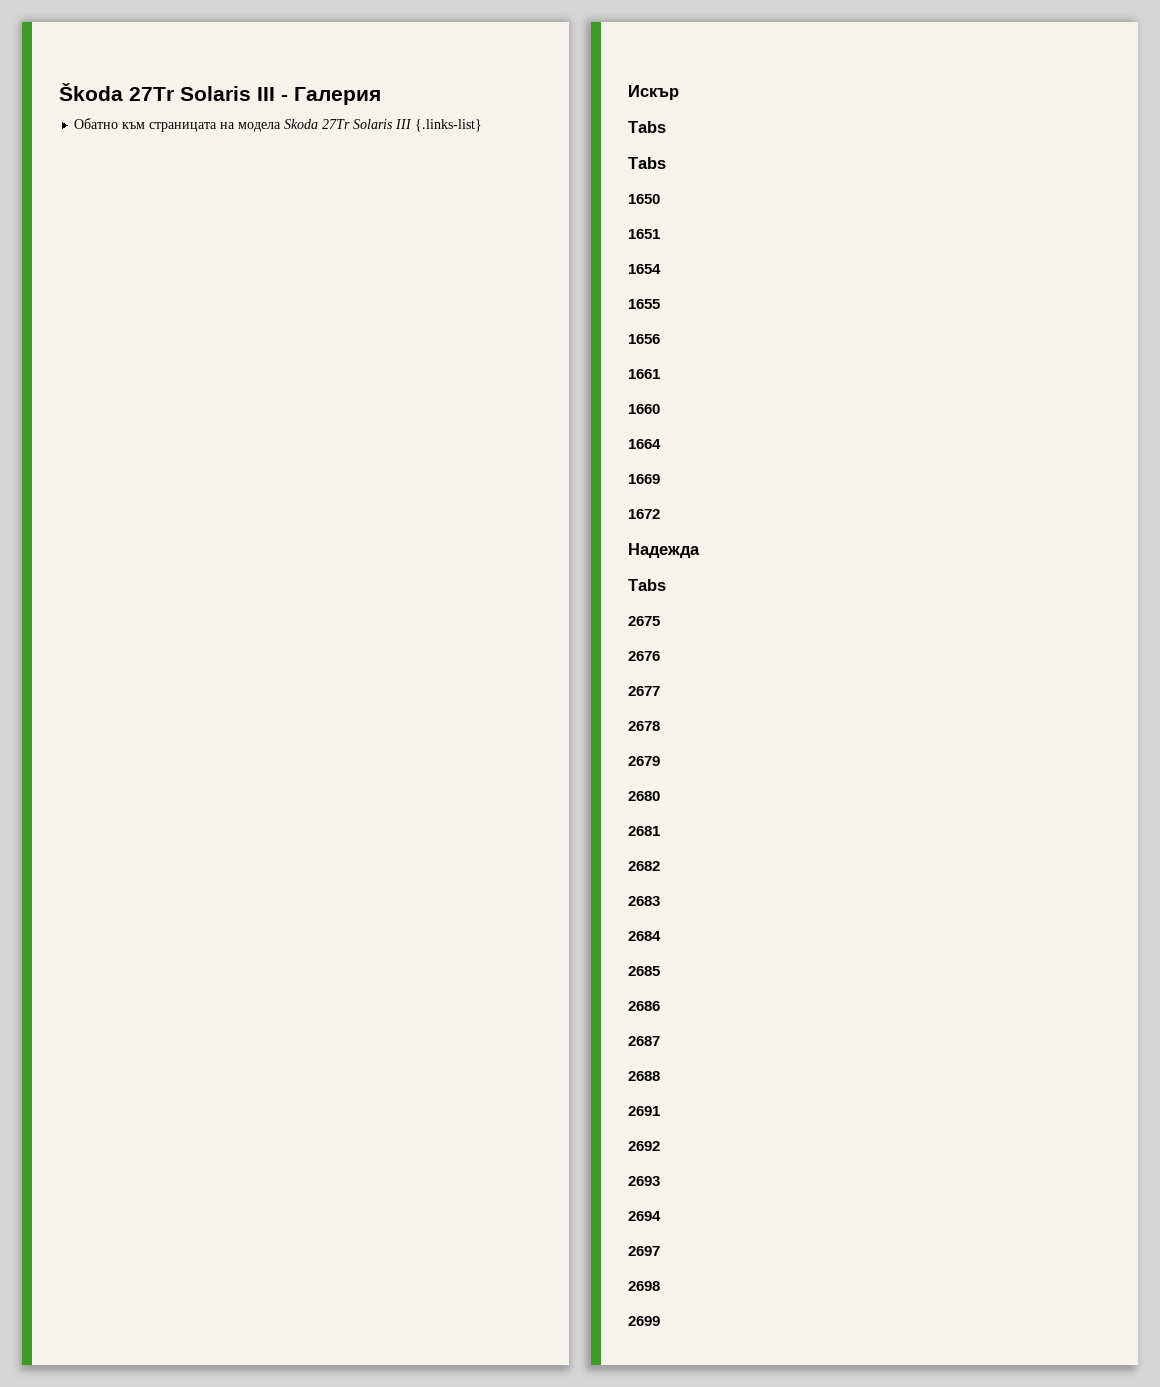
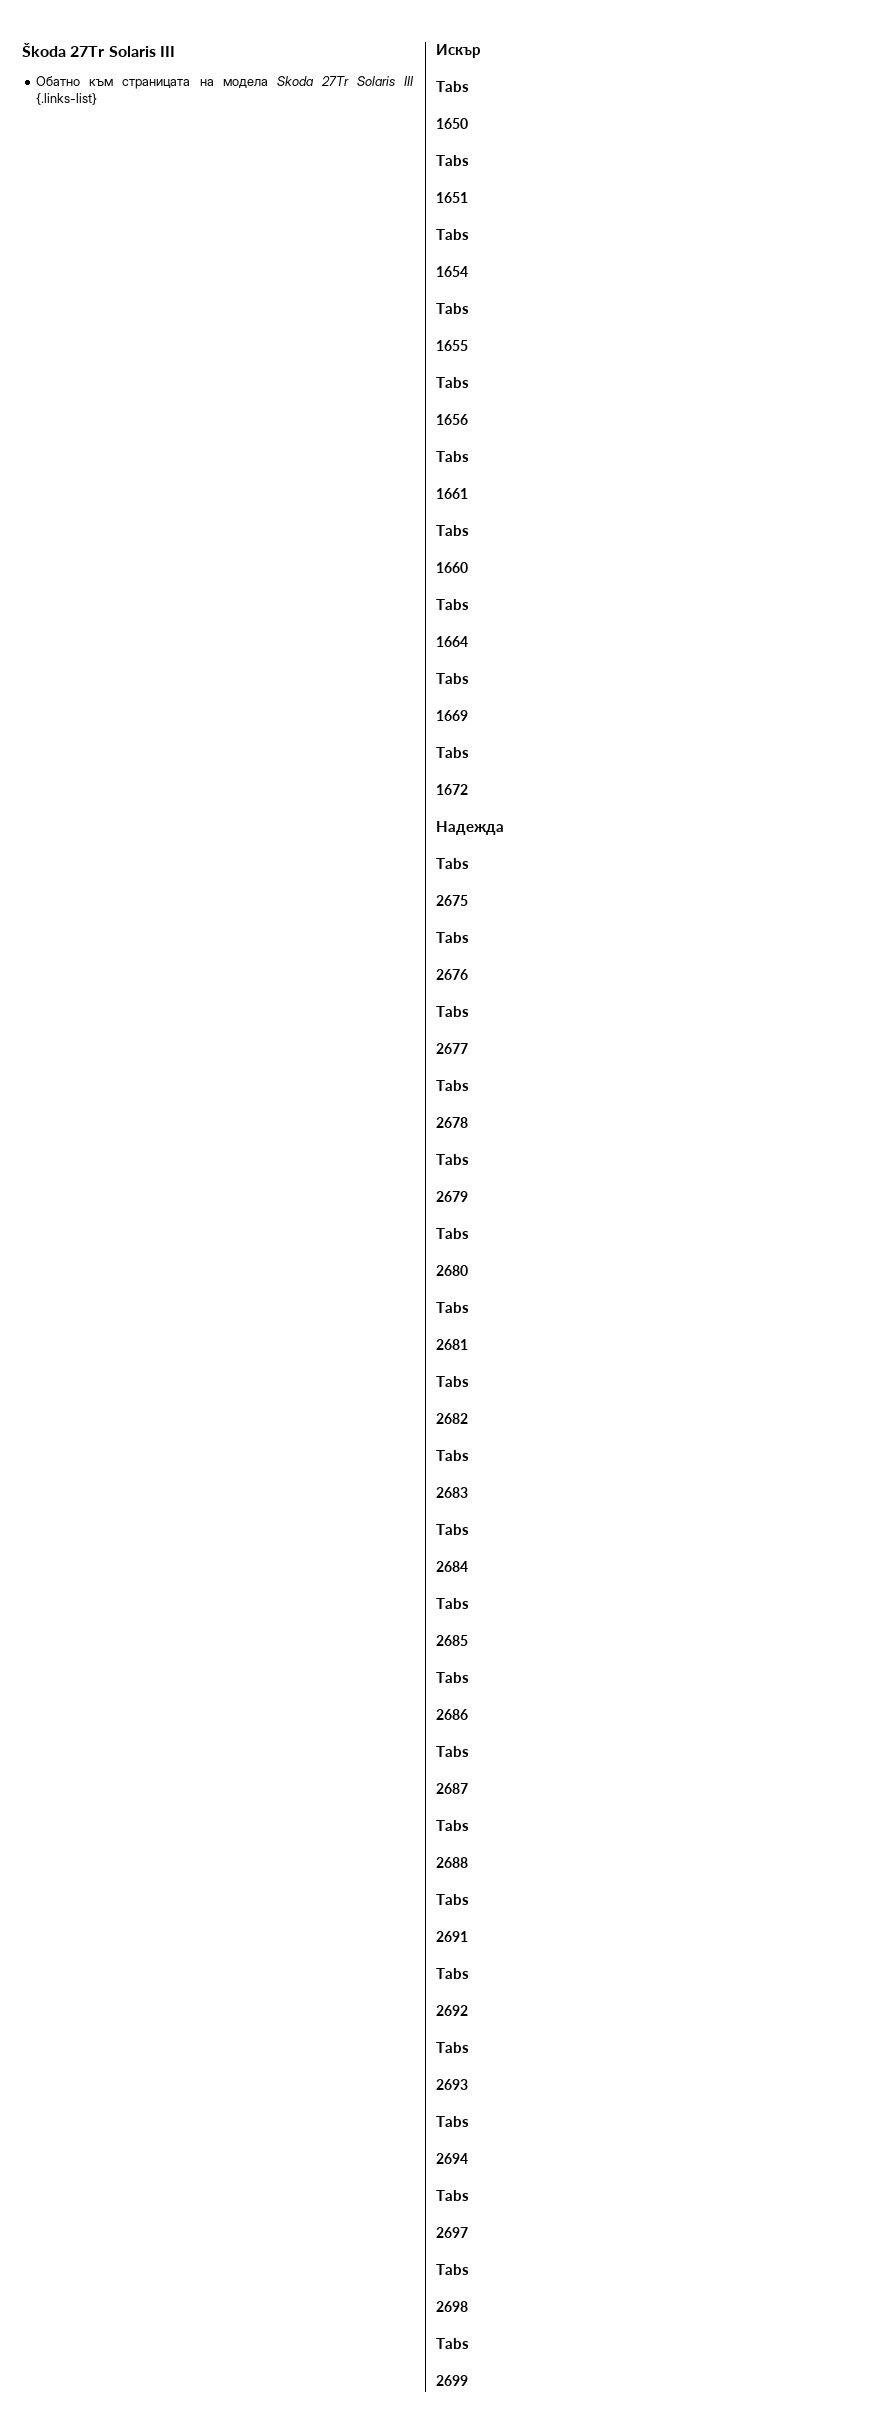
- Škoda 27Tr Solaris III - Галерия
+ Škoda 27Tr Solaris III
  Искър
  Tabs
+ 1650
  Tabs
- 1650
  1651
+ Tabs
  1654
+ Tabs
  1655
+ Tabs
  1656
+ Tabs
  1661
+ Tabs
  1660
+ Tabs
  1664
+ Tabs
  1669
+ Tabs
  2675
+ Tabs
  2676
+ Tabs
  2677
+ Tabs
  2678
+ Tabs
  2679
+ Tabs
  2680
+ Tabs
  2681
+ Tabs
  2682
+ Tabs
  2683
+ Tabs
  2684
+ Tabs
  2685
+ Tabs
  2686
+ Tabs
  2687
+ Tabs
  2688
+ Tabs
  2691
+ Tabs
  2692
+ Tabs
  2693
+ Tabs
  2694
+ Tabs
  2697
+ Tabs
  2698
+ Tabs

